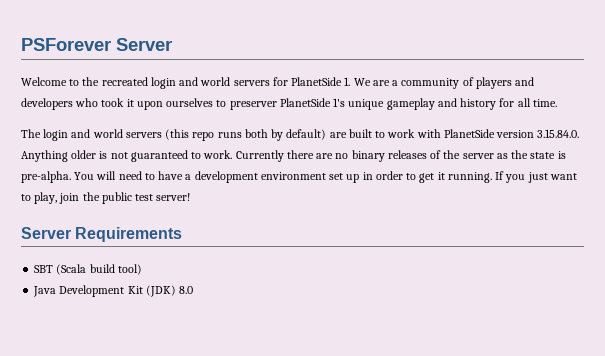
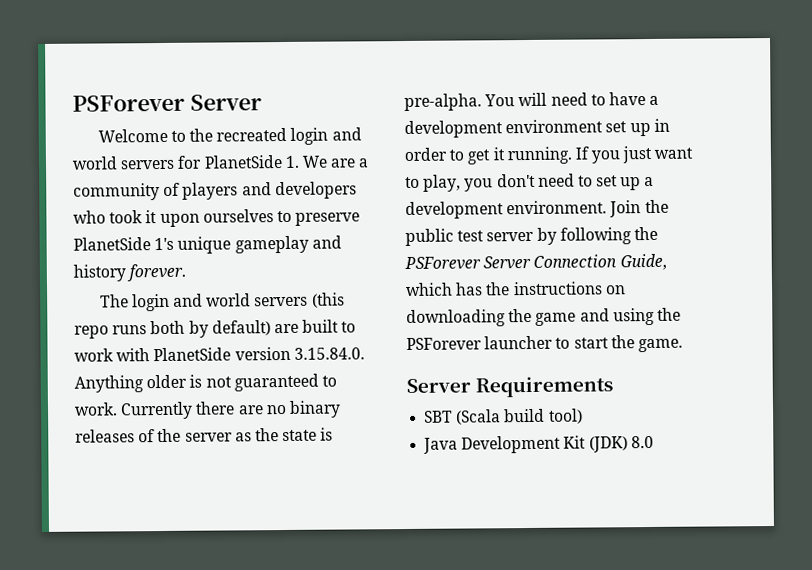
- Welcome to the recreated login and world servers for PlanetSide 1. We are a community of players and developers who took it upon ourselves to preserver PlanetSide 1's unique gameplay and history for all time.
+ Welcome to the recreated login and world servers for PlanetSide 1. We are a community of players and developers who took it upon ourselves to preserve PlanetSide 1's unique gameplay and history forever.
- If you just want to play, join the public test server!
+ If you just want to play, you don't need to set up a development environment. Join the public test server by following the PSForever Server Connection Guide, which has the instructions on downloading the game and using the PSForever launcher to start the game.

